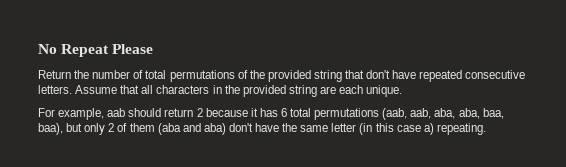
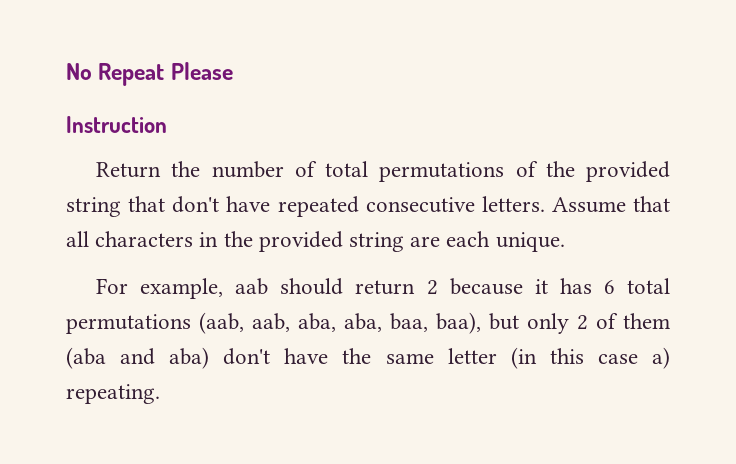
+ Instruction

